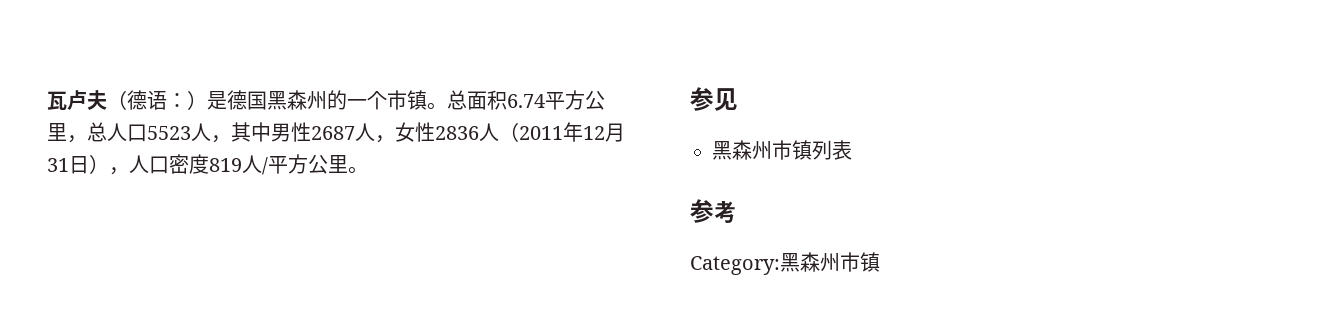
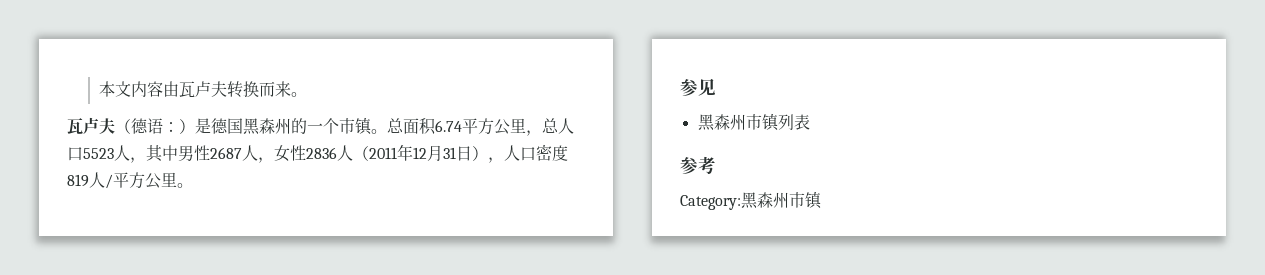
+ 本文内容由瓦卢夫转换而来。

